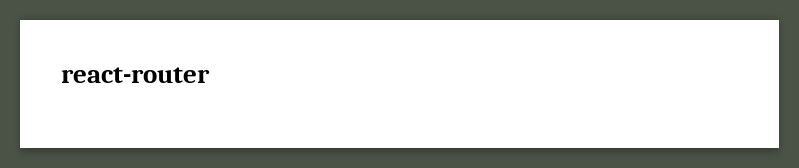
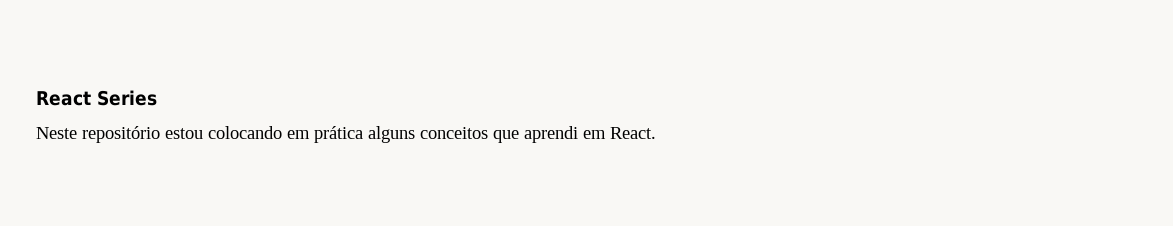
- react-router
+ React Series
+ Neste repositório estou colocando em prática alguns conceitos que aprendi em React.

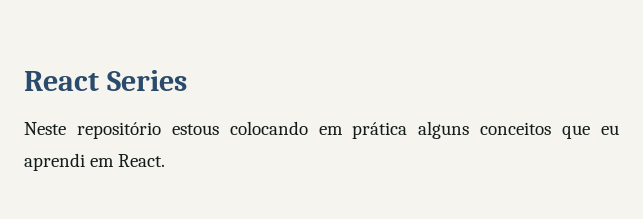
- Neste repositório estou colocando em prática alguns conceitos que aprendi em React.
+ Neste repositório estous colocando em prática alguns conceitos que eu aprendi em React.

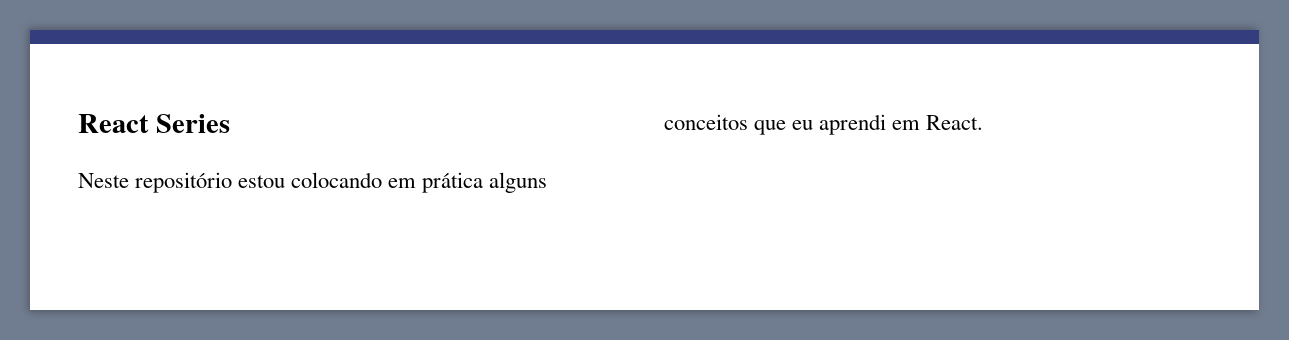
- Neste repositório estous colocando em prática alguns conceitos que eu aprendi em React.
+ Neste repositório estou colocando em prática alguns conceitos que eu aprendi em React.

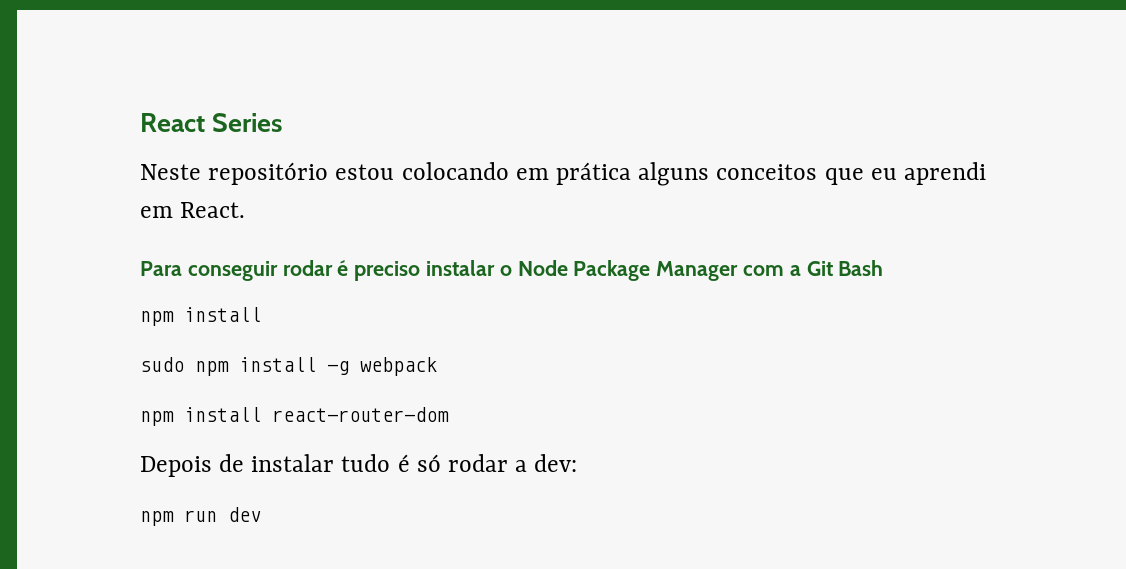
+ Para conseguir rodar é preciso instalar o Node Package Manager com a Git Bash
+ npm install
+ sudo npm install -g webpack
+ npm install react-router-dom
+ Depois de instalar tudo é só rodar a dev:
+ npm run dev

